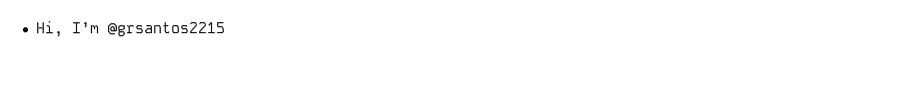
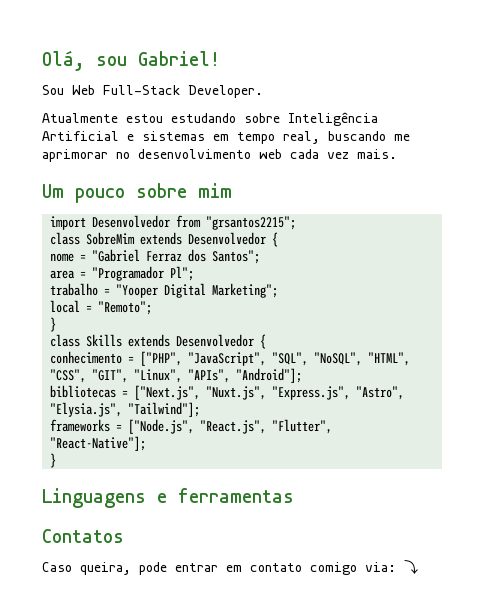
- Hi, I’m @grsantos2215
+ Olá, sou Gabriel!
+ Sou Web Full-Stack Developer.
+ Atualmente estou estudando sobre Inteligência Artificial e sistemas em tempo real, buscando me aprimorar no desenvolvimento web cada vez mais.
+ Um pouco sobre mim
+ import Desenvolvedor from "grsantos2215";
+ class SobreMim extends Desenvolvedor {
+ nome = "Gabriel Ferraz dos Santos";
+ area = "Programador Pl";
+ trabalho = "Yooper Digital Marketing";
+ local = "Remoto";
+ }
+ class Skills extends Desenvolvedor {
+ conhecimento = ["PHP", "JavaScript", "SQL", "NoSQL", "HTML", "CSS", "GIT", "Linux", "APIs", "Android"];
+ bibliotecas = ["Next.js", "Nuxt.js", "Express.js", "Astro", "Elysia.js", "Tailwind"];
+ frameworks = ["Node.js", "React.js", "Flutter", "React-Native"];
+ }
+ Linguagens e ferramentas
+ Contatos
+ Caso queira, pode entrar em contato comigo via: ⤵

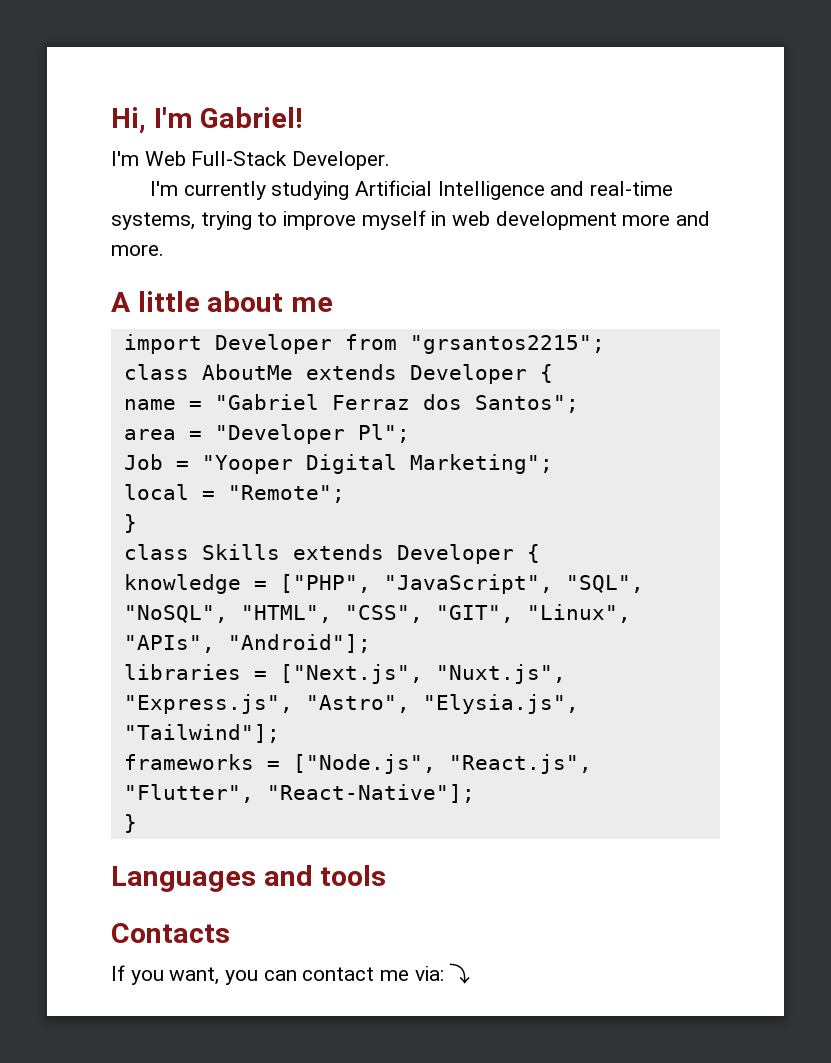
- Olá, sou Gabriel!
+ Hi, I'm Gabriel!
- Sou Web Full-Stack Developer.
+ I'm Web Full-Stack Developer.
- Atualmente estou estudando sobre Inteligência Artificial e sistemas em tempo real, buscando me aprimorar no desenvolvimento web cada vez mais.
- Um pouco sobre mim
+ I'm currently studying Artificial Intelligence and real-time systems, trying to improve myself in web development more and more.
+ A little about me
- import Desenvolvedor from "grsantos2215";
+ import Developer from "grsantos2215";
- class SobreMim extends Desenvolvedor {
- nome = "Gabriel Ferraz dos Santos";
+ class AboutMe extends Developer {
+ name = "Gabriel Ferraz dos Santos";
- area = "Programador Pl";
+ area = "Developer Pl";
- trabalho = "Yooper Digital Marketing";
+ Job = "Yooper Digital Marketing";
- local = "Remoto";
+ local = "Remote";
- class Skills extends Desenvolvedor {
- conhecimento = ["PHP", "JavaScript", "SQL", "NoSQL", "HTML", "CSS", "GIT", "Linux", "APIs", "Android"];
+ class Skills extends Developer {
+ knowledge = ["PHP", "JavaScript", "SQL", "NoSQL", "HTML", "CSS", "GIT", "Linux", "APIs", "Android"];
- bibliotecas = ["Next.js", "Nuxt.js", "Express.js", "Astro", "Elysia.js", "Tailwind"];
+ libraries = ["Next.js", "Nuxt.js", "Express.js", "Astro", "Elysia.js", "Tailwind"];
- Linguagens e ferramentas
- Contatos
- Caso queira, pode entrar em contato comigo via: ⤵
+ Languages and tools
+ Contacts
+ If you want, you can contact me via: ⤵

